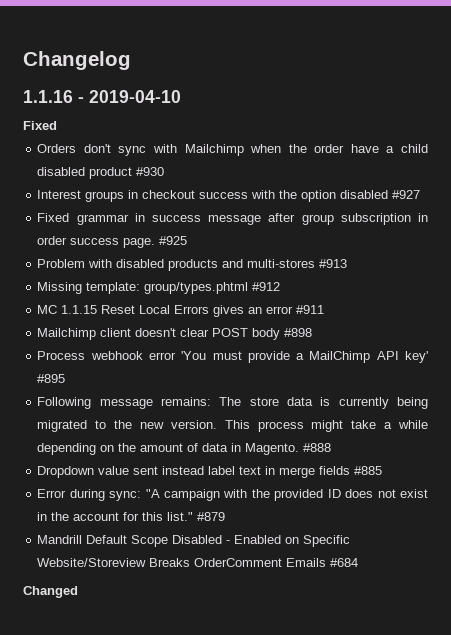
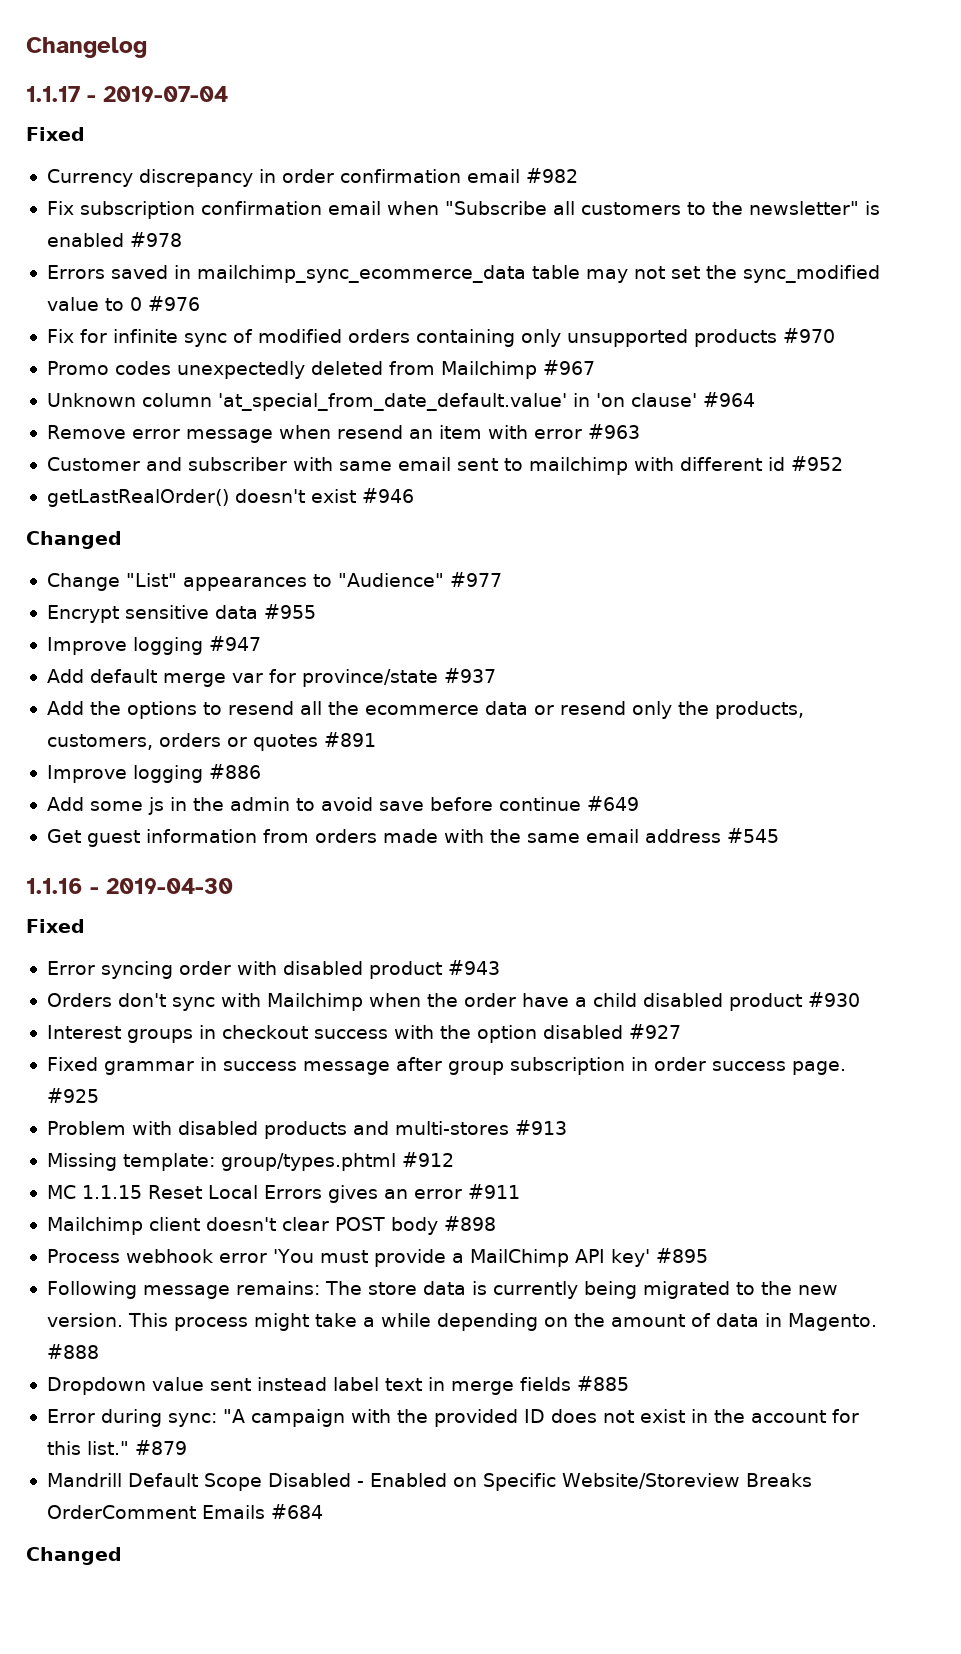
+ 1.1.17 - 2019-07-04
+ Fixed
+ Currency discrepancy in order confirmation email #982
+ Fix subscription confirmation email when "Subscribe all customers to the newsletter" is enabled #978
+ Errors saved in mailchimp_sync_ecommerce_data table may not set the sync_modified value to 0 #976
+ Fix for infinite sync of modified orders containing only unsupported products #970
+ Promo codes unexpectedly deleted from Mailchimp #967
+ Unknown column 'at_special_from_date_default.value' in 'on clause' #964
+ Remove error message when resend an item with error #963
+ Customer and subscriber with same email sent to mailchimp with different id #952
+ getLastRealOrder() doesn't exist #946
+ Changed
+ Change "List" appearances to "Audience" #977
+ Encrypt sensitive data #955
+ Improve logging #947
+ Add default merge var for province/state #937
+ Add the options to resend all the ecommerce data or resend only the products, customers, orders or quotes #891
+ Improve logging #886
+ Add some js in the admin to avoid save before continue #649
+ Get guest information from orders made with the same email address #545
- 1.1.16 - 2019-04-10
+ 1.1.16 - 2019-04-30
  Fixed
+ Error syncing order with disabled product #943

